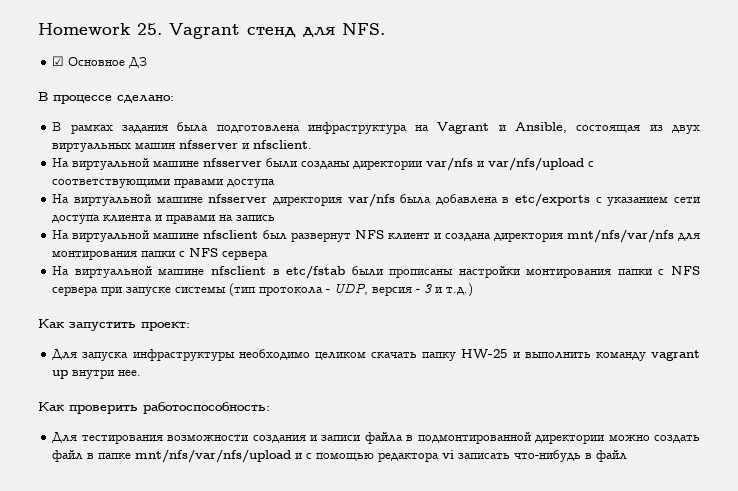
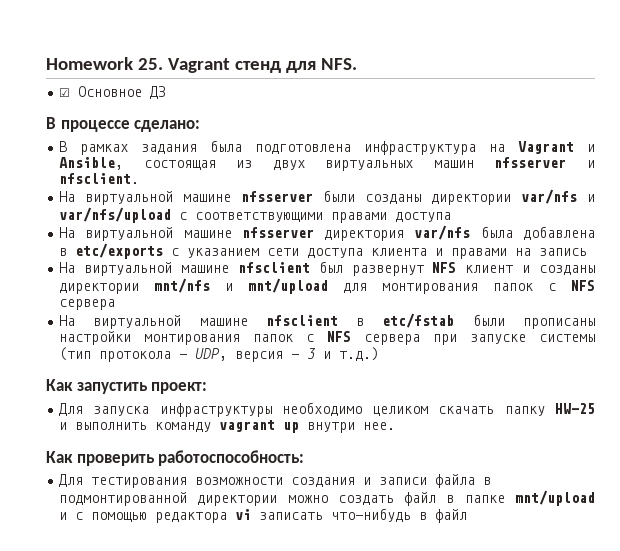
- На виртуальной машине nfsclient был развернут NFS клиент и создана директория mnt/nfs/var/nfs для монтирования папки с NFS сервера
+ На виртуальной машине nfsclient был развернут NFS клиент и созданы директории mnt/nfs и mnt/upload для монтирования папок с NFS сервера
- На виртуальной машине nfsclient в etc/fstab были прописаны настройки монтирования папки с NFS сервера при запуске системы (тип протокола - UDP, версия - 3 и т.д.)
+ На виртуальной машине nfsclient в etc/fstab были прописаны настройки монтирования папок с NFS сервера при запуске системы (тип протокола - UDP, версия - 3 и т.д.)
- Для тестирования возможности создания и записи файла в подмонтированной директории можно создать файл в папке mnt/nfs/var/nfs/upload и с помощью редактора vi записать что-нибудь в файл
+ Для тестирования возможности создания и записи файла в подмонтированной директории можно создать файл в папке mnt/upload и с помощью редактора vi записать что-нибудь в файл

